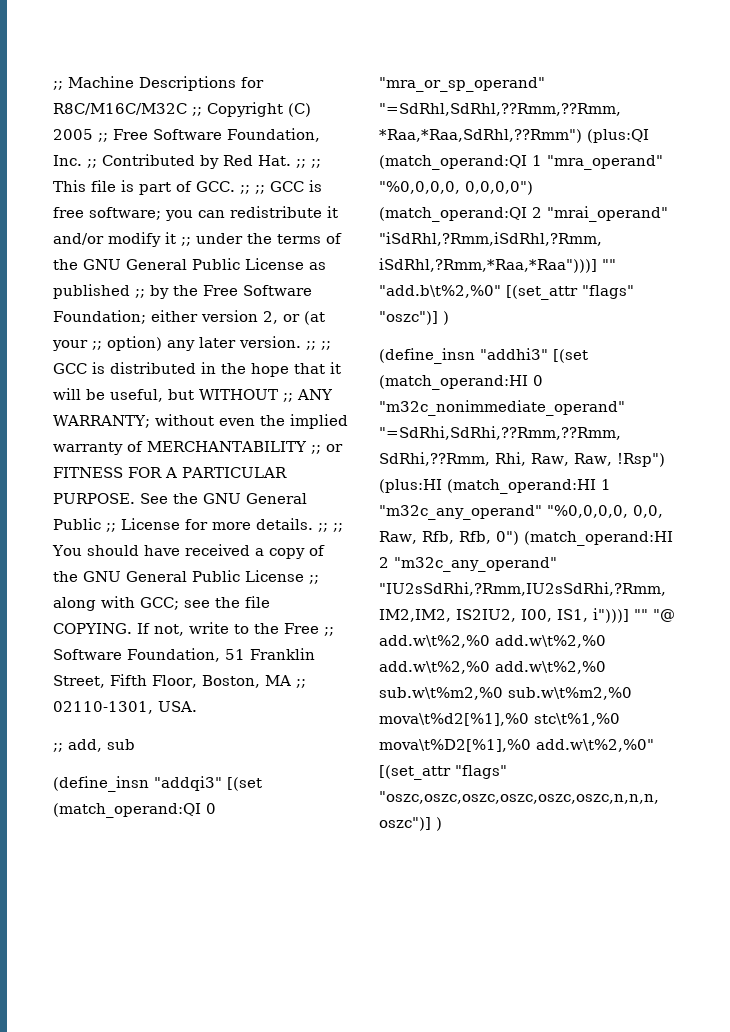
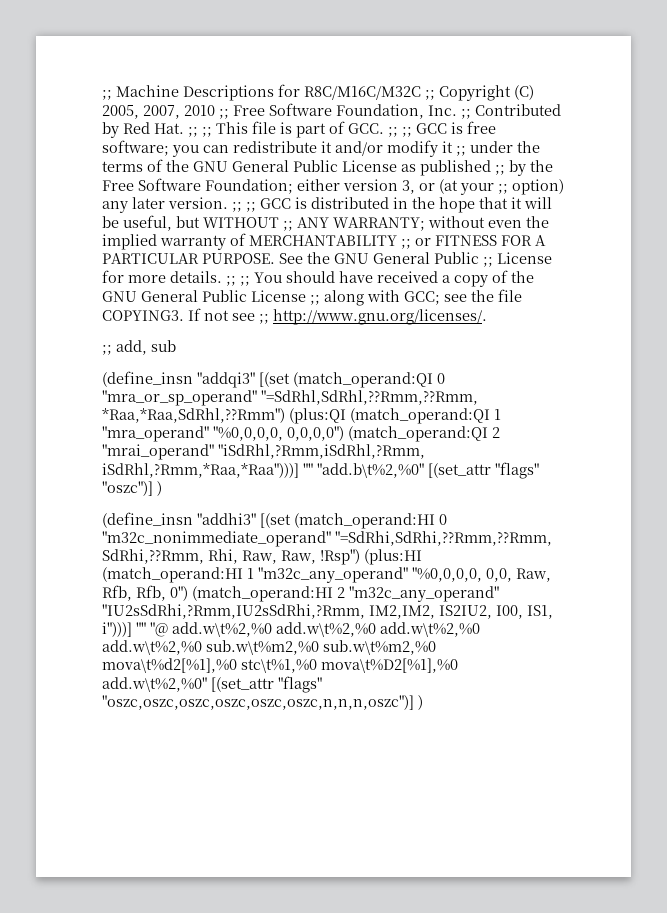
- Copyright (C) 2005 ;;
+ Copyright (C) 2005, 2007, 2010 ;;
- either version 2, or (at your ;;
+ either version 3, or (at your ;;
- See the GNU General Public ;; License for more details. ;; ;; You should have received a copy of the GNU General Public License ;; along with GCC; see the file COPYING. If not, write to the Free ;; Software Foundation, 51 Franklin Street, Fifth Floor, Boston, MA ;; 02110-1301, USA.
+ See the GNU General Public ;; License for more details. ;; ;; You should have received a copy of the GNU General Public License ;; along with GCC; see the file COPYING3. If not see ;; http://www.gnu.org/licenses/.

